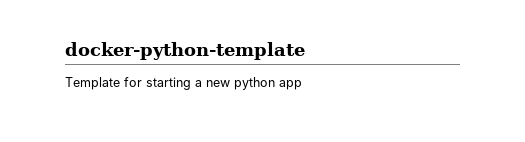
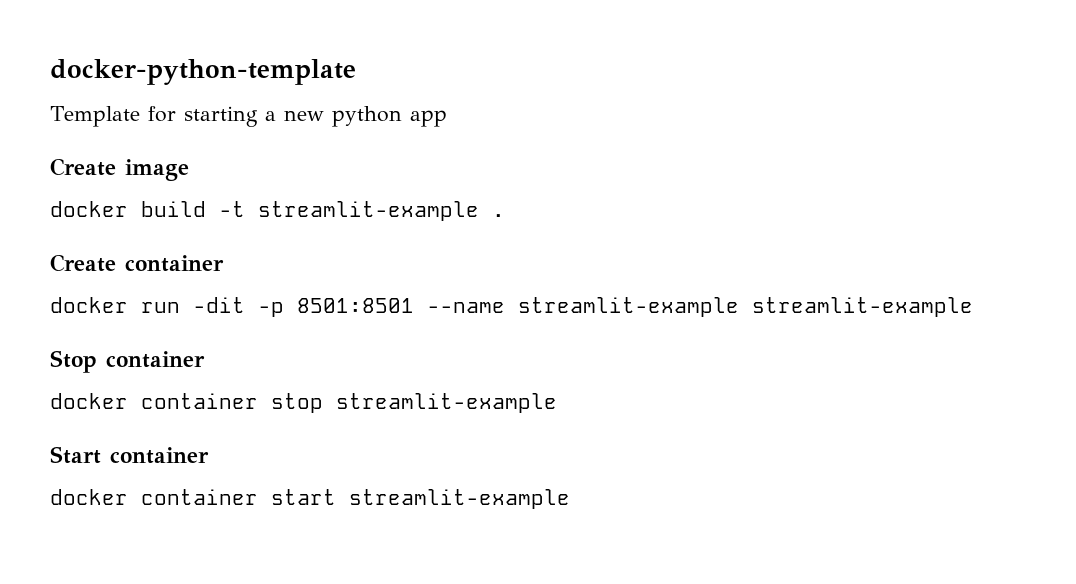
+ Create image
+ docker build -t streamlit-example .
+ Create container
+ docker run -dit -p 8501:8501 --name streamlit-example streamlit-example
+ Stop container
+ docker container stop streamlit-example
+ Start container
+ docker container start streamlit-example

